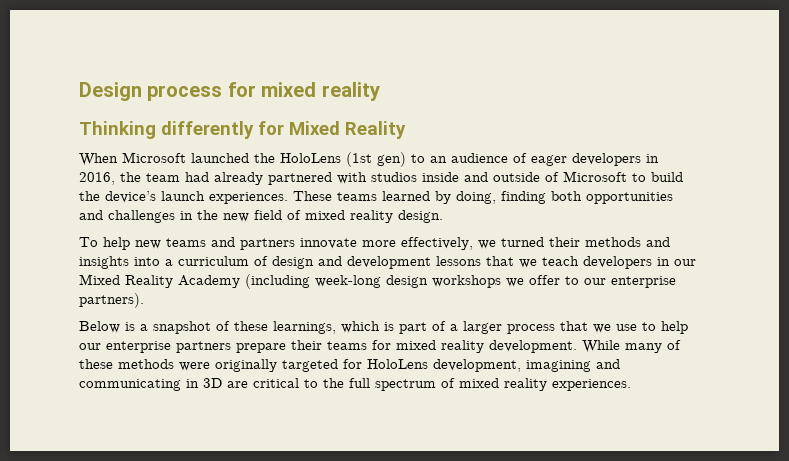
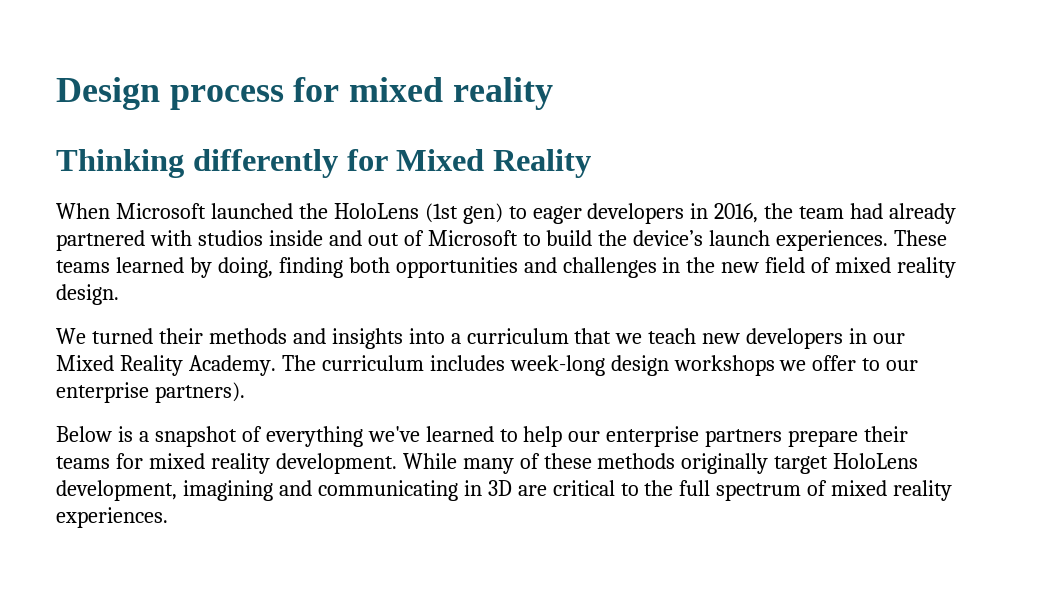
- When Microsoft launched the HoloLens (1st gen) to an audience of eager developers in 2016, the team had already partnered with studios inside and outside of Microsoft to build the device’s launch experiences.
+ When Microsoft launched the HoloLens (1st gen) to eager developers in 2016, the team had already partnered with studios inside and out of Microsoft to build the device’s launch experiences.
- To help new teams and partners innovate more effectively, we turned their methods and insights into a curriculum of design and development lessons that we teach developers in our Mixed Reality Academy (including week-long design workshops we offer to our enterprise partners).
+ We turned their methods and insights into a curriculum that we teach new developers in our Mixed Reality Academy. The curriculum includes week-long design workshops we offer to our enterprise partners).
- Below is a snapshot of these learnings, which is part of a larger process that we use to help our enterprise partners prepare their teams for mixed reality development.
+ Below is a snapshot of everything we've learned to help our enterprise partners prepare their teams for mixed reality development.
- While many of these methods were originally targeted for HoloLens development, imagining and communicating in 3D are critical to the full spectrum of mixed reality experiences.
+ While many of these methods originally target HoloLens development, imagining and communicating in 3D are critical to the full spectrum of mixed reality experiences.

